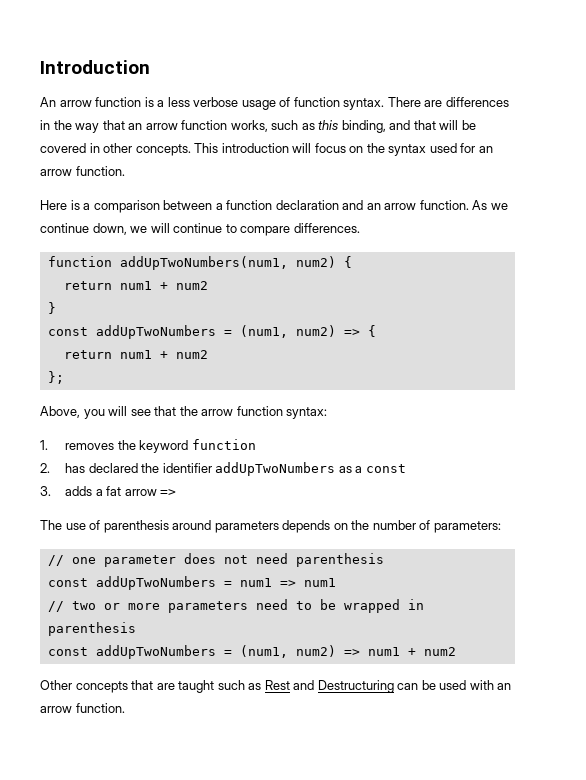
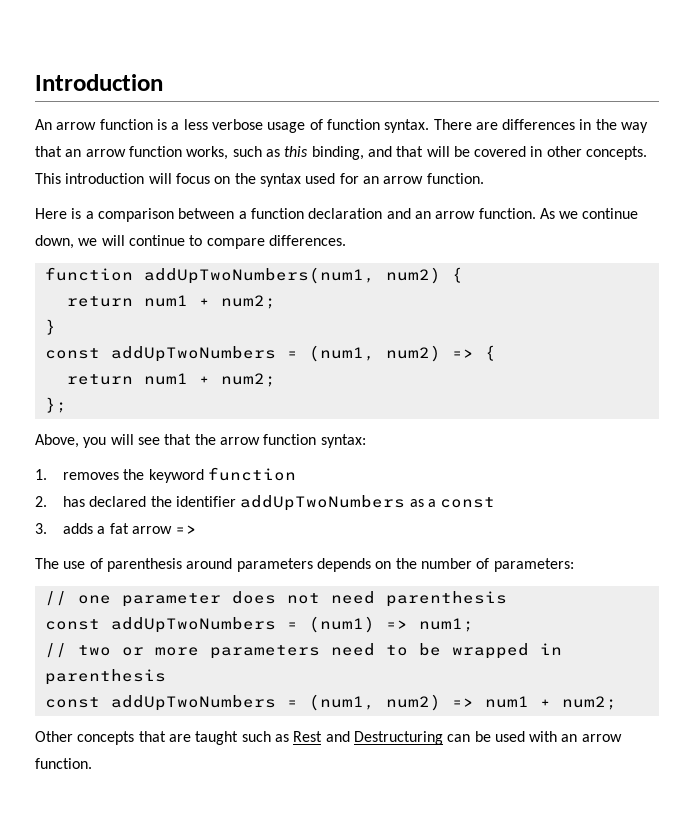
  function addUpTwoNumbers(num1, num2) {
- return num1 + num2
+ return num1 + num2;
  const addUpTwoNumbers = (num1, num2) => {
- return num1 + num2
+ return num1 + num2;
- const addUpTwoNumbers = num1 => num1
+ const addUpTwoNumbers = (num1) => num1;
- const addUpTwoNumbers = (num1, num2) => num1 + num2
+ const addUpTwoNumbers = (num1, num2) => num1 + num2;

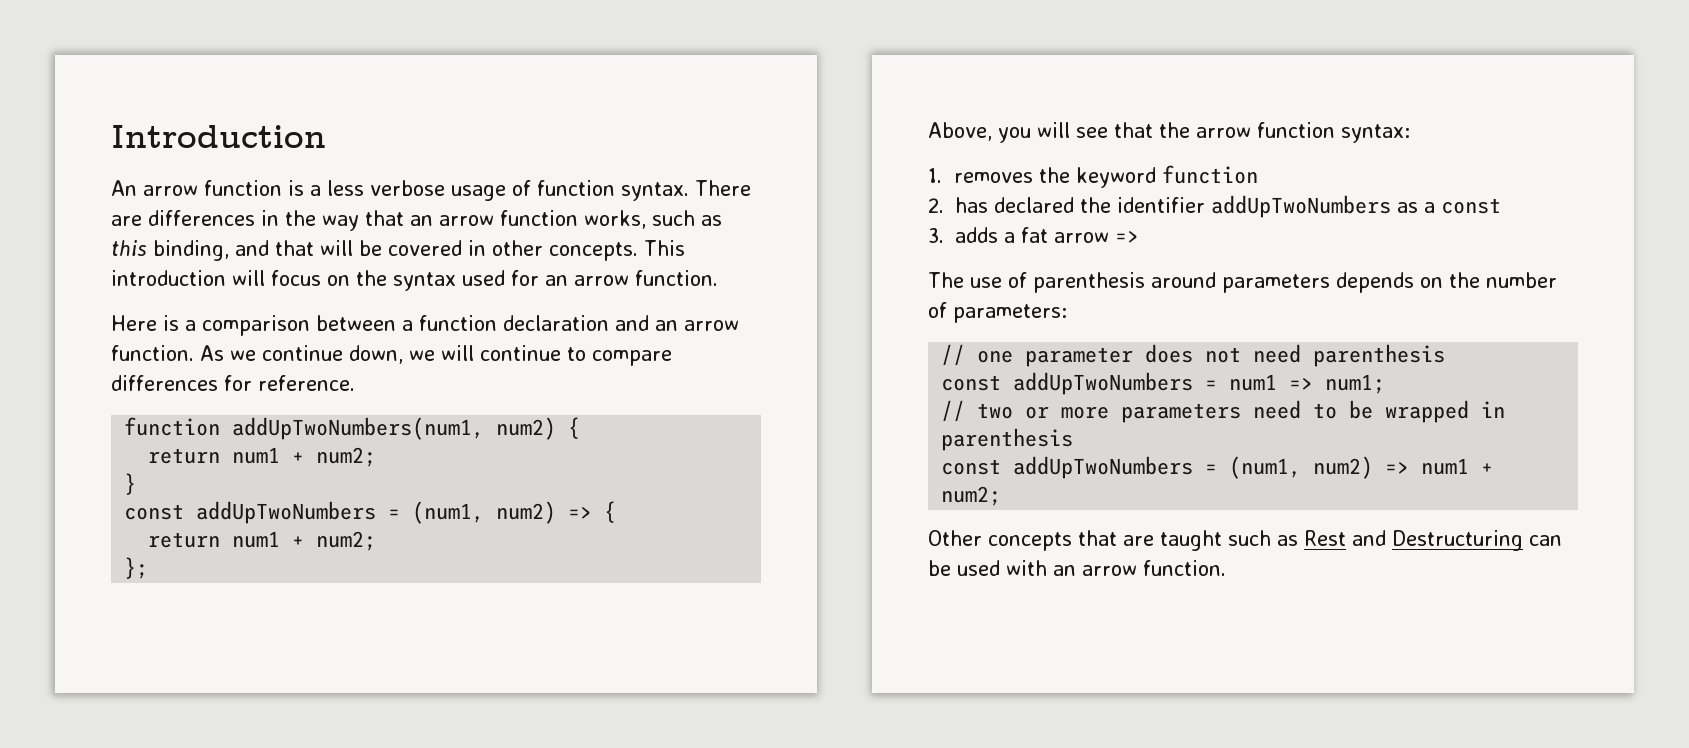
- As we continue down, we will continue to compare differences.
+ As we continue down, we will continue to compare differences for reference.
- const addUpTwoNumbers = (num1) => num1;
+ const addUpTwoNumbers = num1 => num1;

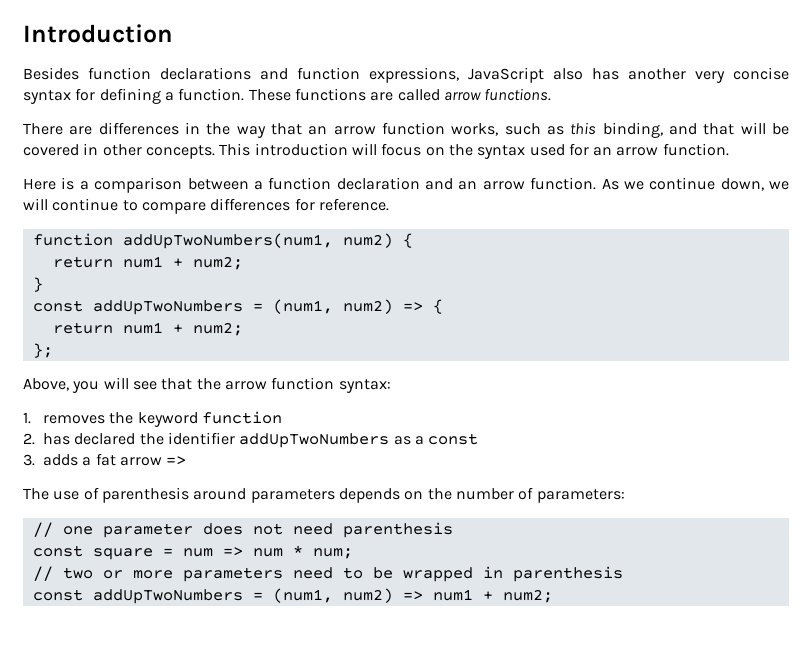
- An arrow function is a less verbose usage of function syntax. There are differences in the way that an arrow function works, such as this binding, and that will be covered in other concepts.
+ Besides function declarations and function expressions, JavaScript also has another very concise syntax for defining a function. These functions are called arrow functions.
+ There are differences in the way that an arrow function works, such as this binding, and that will be covered in other concepts.
- const addUpTwoNumbers = num1 => num1;
+ const square = num => num * num;
- Other concepts that are taught such as Rest and Destructuring can be used with an arrow function.

